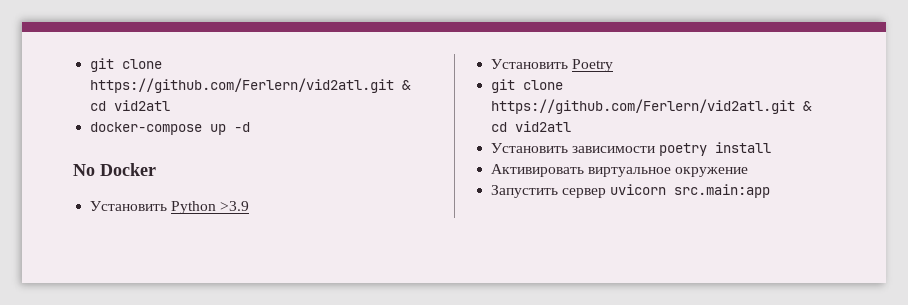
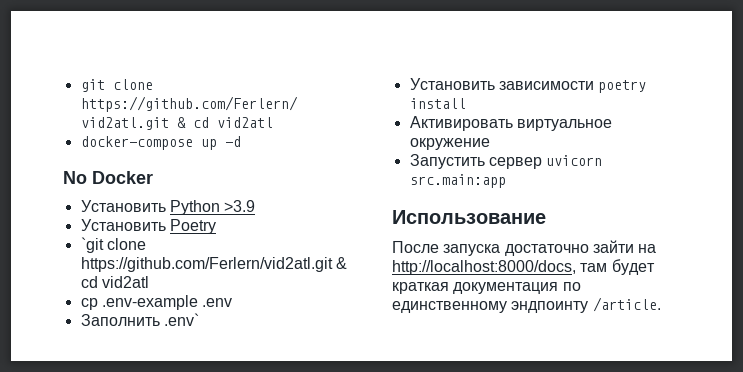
  Установить Poetry
- git clone https://github.com/Ferlern/vid2atl.git & cd vid2atl
+ `git clone https://github.com/Ferlern/vid2atl.git & cd vid2atl
+ cp .env-example .env
+ Заполнить .env`
+ Использование
+ После запуска достаточно зайти на http://localhost:8000/docs, там будет краткая документация по единственному эндпоинту /article.

